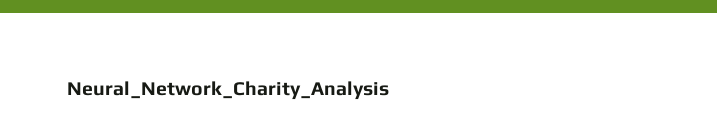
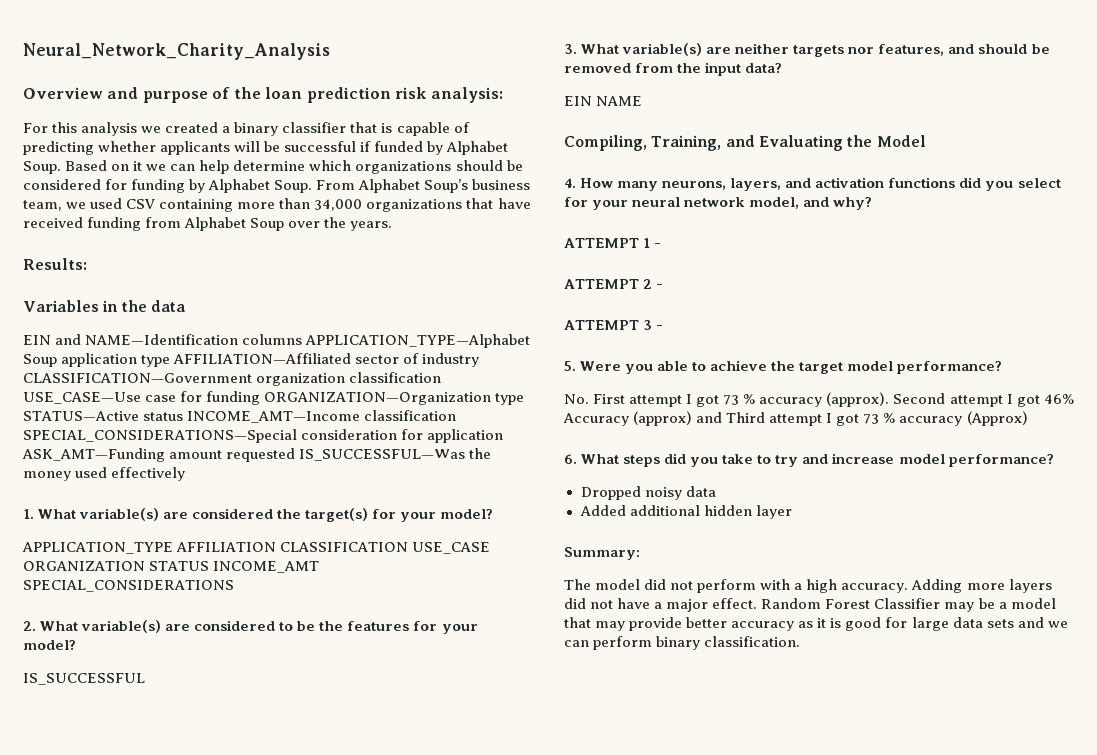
+ Overview and purpose of the loan prediction risk analysis:
+ For this analysis we created a binary classifier that is capable of predicting whether applicants will be successful if funded by Alphabet Soup. Based on it we can help determine which organizations should be considered for funding by Alphabet Soup. From Alphabet Soup’s business team, we used CSV containing more than 34,000 organizations that have received funding from Alphabet Soup over the years.
+ Results:
+ Variables in the data
+ EIN and NAME—Identification columns APPLICATION_TYPE—Alphabet Soup application type AFFILIATION—Affiliated sector of industry CLASSIFICATION—Government organization classification USE_CASE—Use case for funding ORGANIZATION—Organization type STATUS—Active status INCOME_AMT—Income classification SPECIAL_CONSIDERATIONS—Special consideration for application ASK_AMT—Funding amount requested IS_SUCCESSFUL—Was the money used effectively
+ 1. What variable(s) are considered the target(s) for your model?
+ APPLICATION_TYPE AFFILIATION CLASSIFICATION USE_CASE ORGANIZATION STATUS INCOME_AMT SPECIAL_CONSIDERATIONS
+ 2. What variable(s) are considered to be the features for your model?
+ IS_SUCCESSFUL
+ 3. What variable(s) are neither targets nor features, and should be removed from the input data?
+ EIN NAME
+ Compiling, Training, and Evaluating the Model
+ 4. How many neurons, layers, and activation functions did you select for your neural network model, and why?
+ ATTEMPT 1 -
+ ATTEMPT 2 -
+ ATTEMPT 3 -
+ 5. Were you able to achieve the target model performance?
+ No. First attempt I got 73 % accuracy (approx). Second attempt I got 46% Accuracy (approx) and Third attempt I got 73 % accuracy (Approx)
+ 6. What steps did you take to try and increase model performance?
+ Dropped noisy data
+ Added additional hidden layer
+ Summary:
+ The model did not perform with a high accuracy. Adding more layers did not have a major effect. Random Forest Classifier may be a model that may provide better accuracy as it is good for large data sets and we can perform binary classification.

